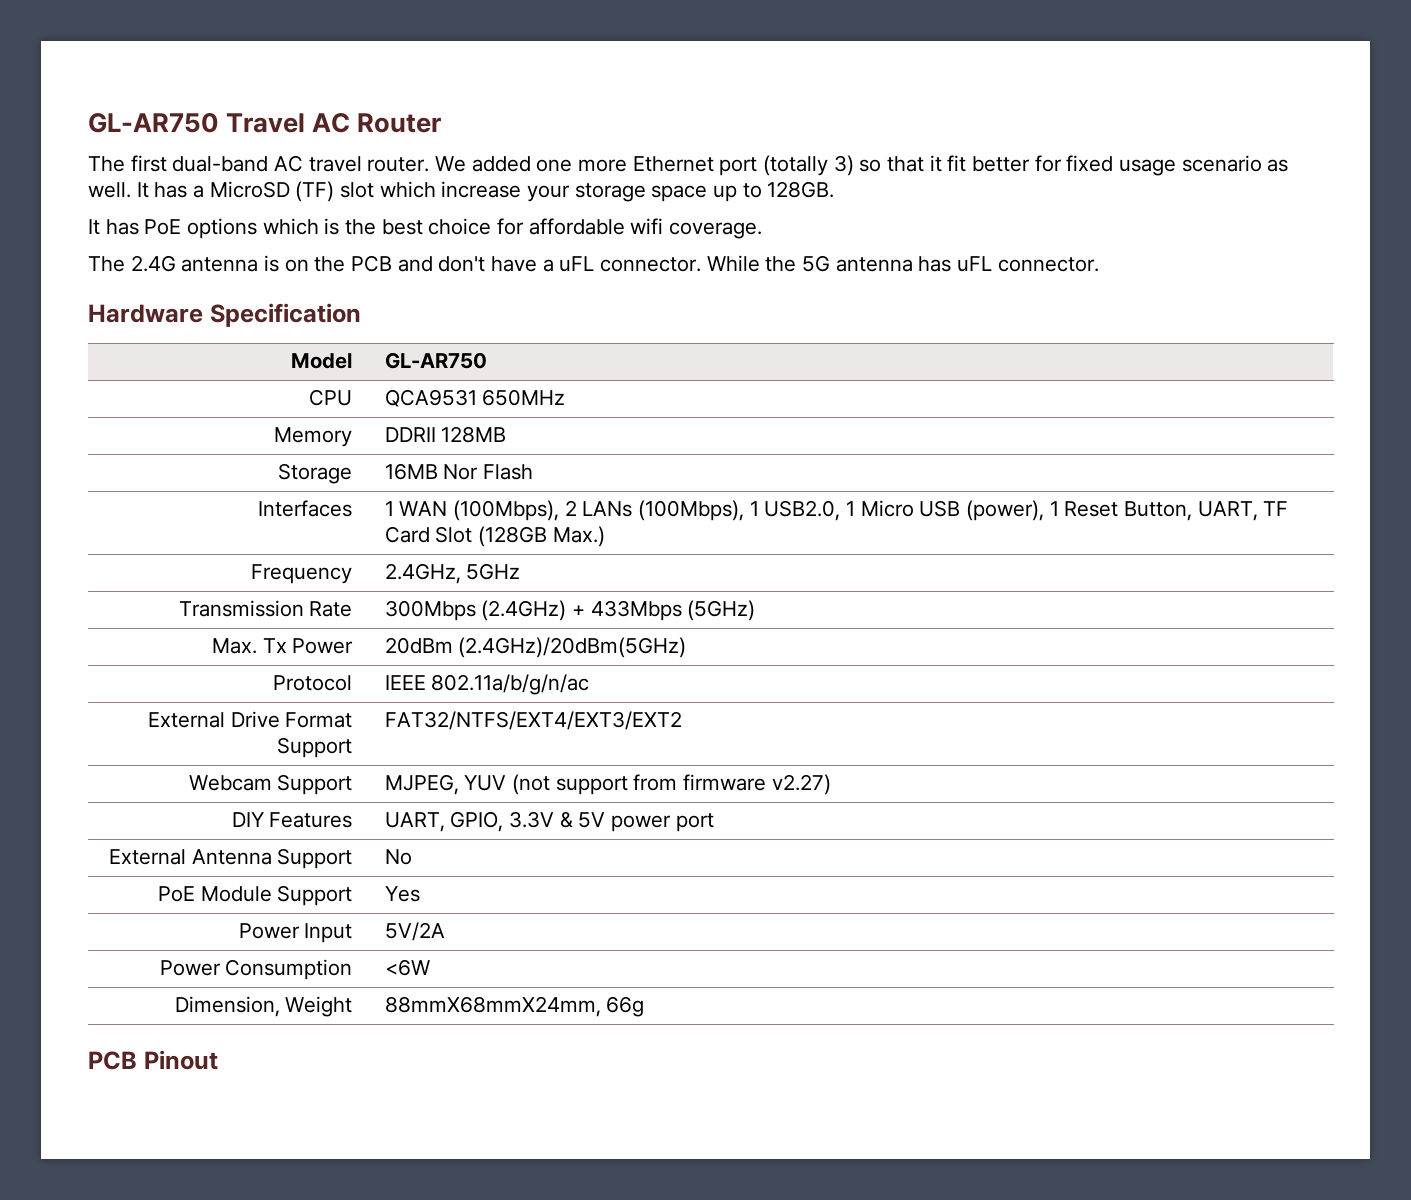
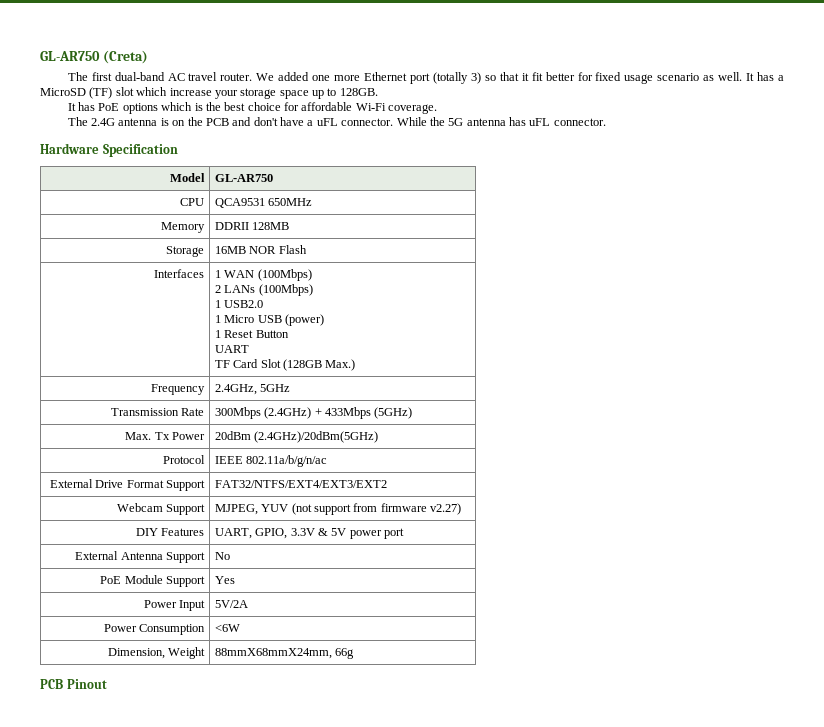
- GL-AR750 Travel AC Router
+ GL-AR750 (Creta)
- It has PoE options which is the best choice for affordable wifi coverage.
+ It has PoE options which is the best choice for affordable Wi-Fi coverage.
- Storage | 16MB Nor Flash
+ Storage | 16MB NOR Flash
- Interfaces | 1 WAN (100Mbps), 2 LANs (100Mbps), 1 USB2.0, 1 Micro USB (power), 1 Reset Button, UART, TF Card Slot (128GB Max.)
+ Interfaces | 1 WAN (100Mbps)
+ 2 LANs (100Mbps)
+ 1 USB2.0
+ 1 Micro USB (power)
+ 1 Reset Button
+ UART
+ TF Card Slot (128GB Max.)

